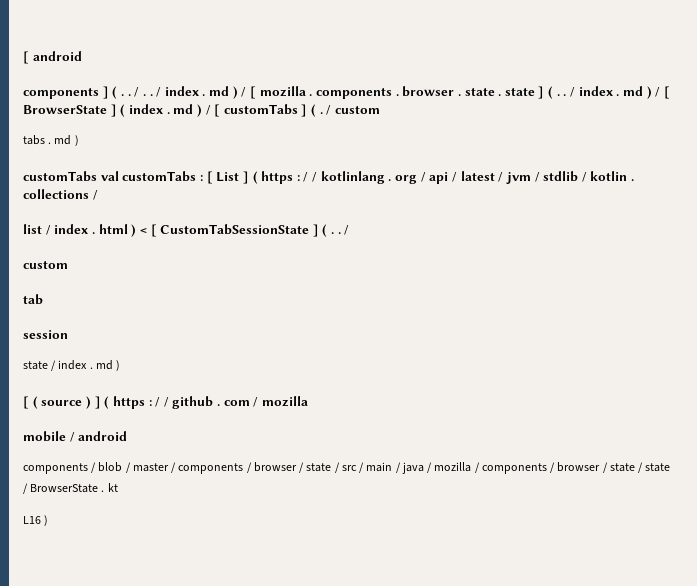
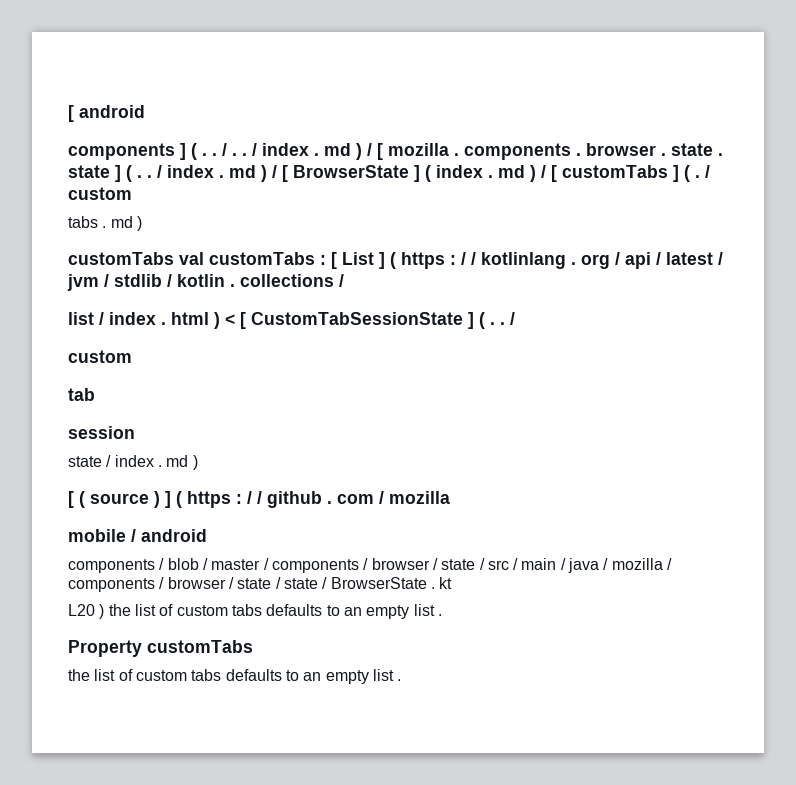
- L16 )
+ L20 ) the list of custom tabs defaults to an empty list .
+ Property customTabs
+ the list of custom tabs defaults to an empty list .

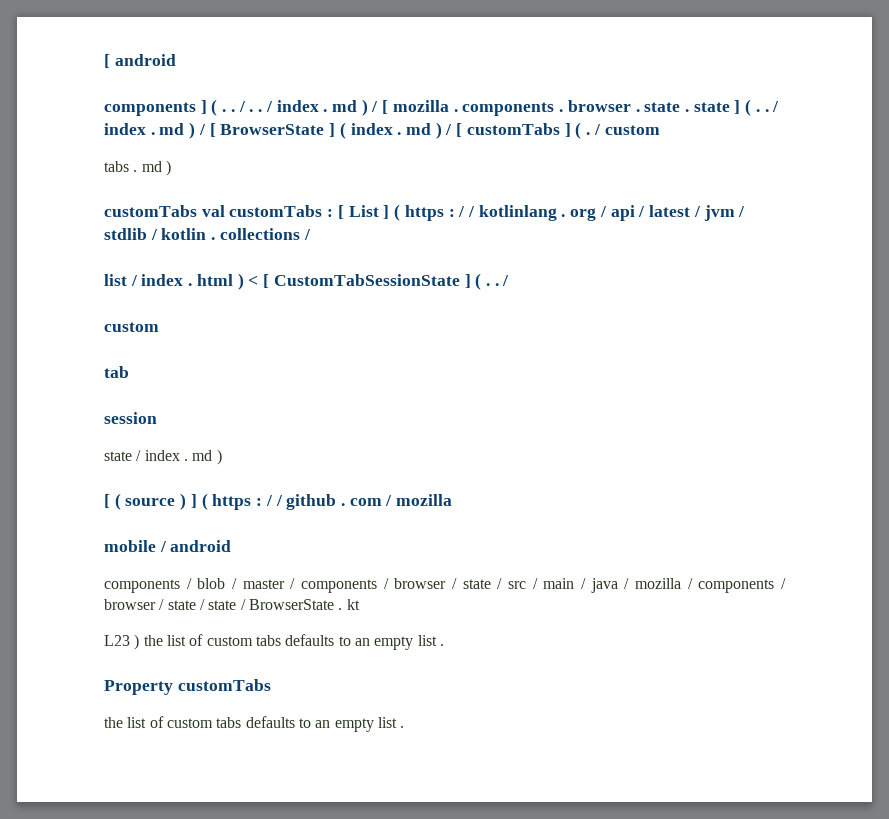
- L20 ) the list of custom tabs defaults to an empty list .
+ L23 ) the list of custom tabs defaults to an empty list .

